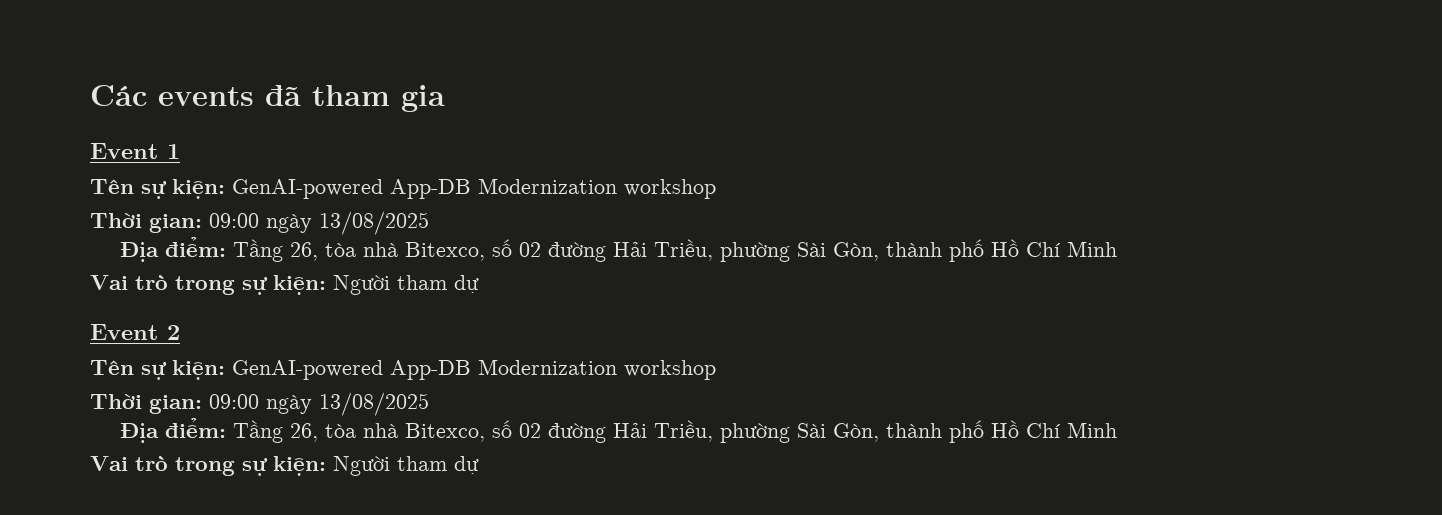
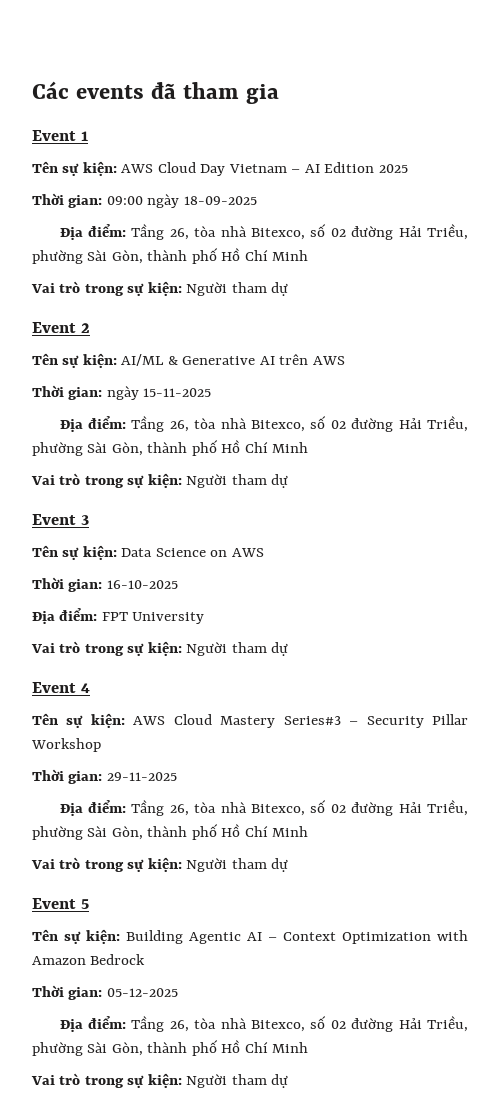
  Event 1
- Tên sự kiện: GenAI-powered App-DB Modernization workshop
- Thời gian: 09:00 ngày 13/08/2025
+ Tên sự kiện: AWS Cloud Day Vietnam – AI Edition 2025
+ Thời gian: 09:00 ngày 18-09-2025
  Event 2
- Tên sự kiện: GenAI-powered App-DB Modernization workshop
- Thời gian: 09:00 ngày 13/08/2025
+ Tên sự kiện: AI/ML & Generative AI trên AWS
+ Thời gian: ngày 15-11-2025
+ Event 3
+ Tên sự kiện: Data Science on AWS
+ Thời gian: 16-10-2025
+ Địa điểm: FPT University
+ Vai trò trong sự kiện: Người tham dự
+ Event 4
+ Tên sự kiện: AWS Cloud Mastery Series#3 – Security Pillar Workshop
+ Thời gian: 29-11-2025
+ Địa điểm: Tầng 26, tòa nhà Bitexco, số 02 đường Hải Triều, phường Sài Gòn, thành phố Hồ Chí Minh
+ Vai trò trong sự kiện: Người tham dự
+ Event 5
+ Tên sự kiện: Building Agentic AI – Context Optimization with Amazon Bedrock
+ Thời gian: 05-12-2025
+ Địa điểm: Tầng 26, tòa nhà Bitexco, số 02 đường Hải Triều, phường Sài Gòn, thành phố Hồ Chí Minh
+ Vai trò trong sự kiện: Người tham dự

